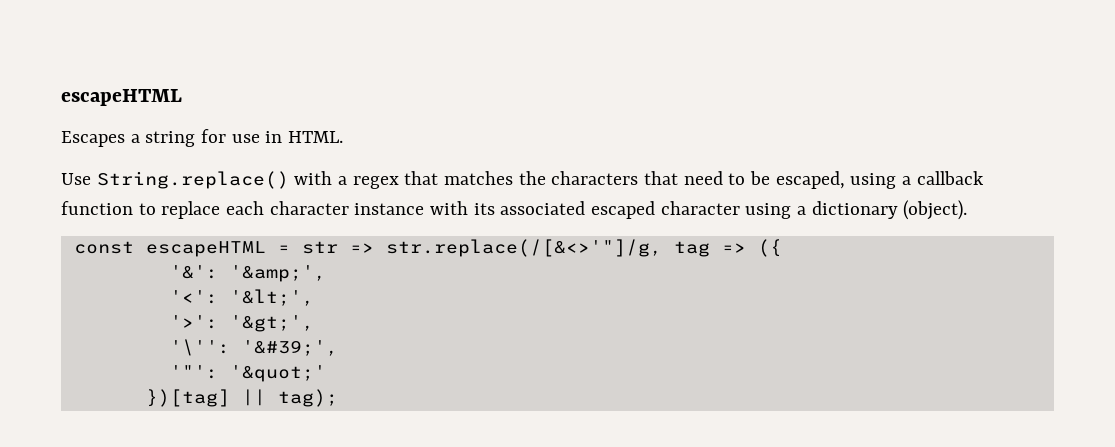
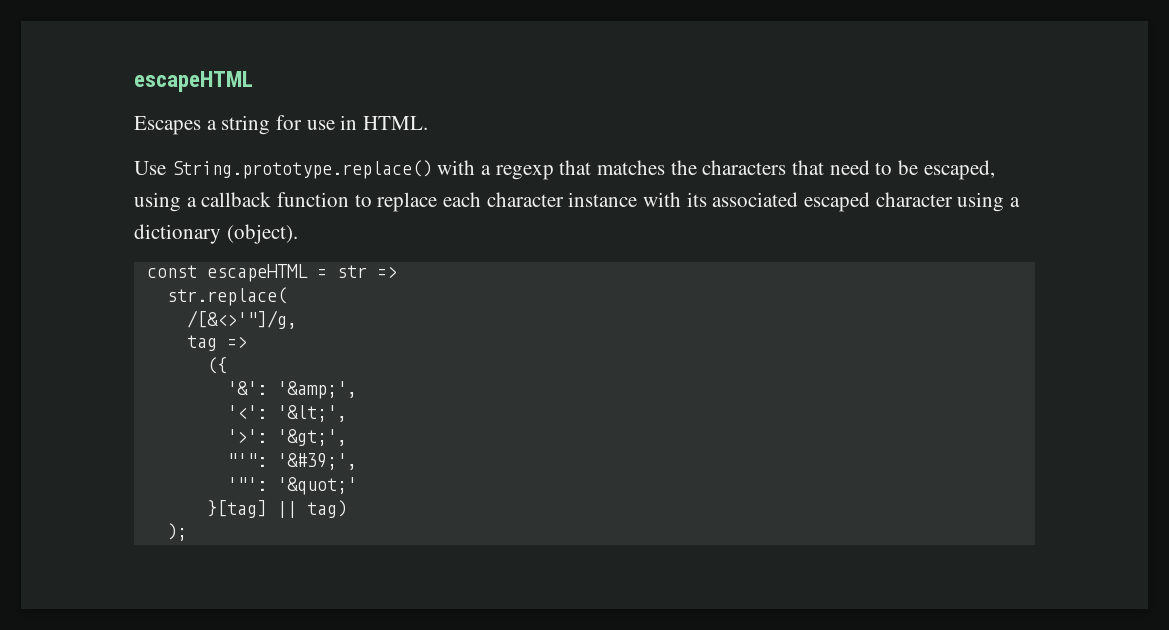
- Use String.replace() with a regex that matches the characters that need to be escaped, using a callback function to replace each character instance with its associated escaped character using a dictionary (object).
+ Use String.prototype.replace() with a regexp that matches the characters that need to be escaped, using a callback function to replace each character instance with its associated escaped character using a dictionary (object).
- const escapeHTML = str => str.replace(/[&<>'"]/g, tag => ({
+ const escapeHTML = str =>
+ str.replace(
+ /[&<>'"]/g,
+ tag =>
+ ({
- '\'': '&#39;',
+ "'": '&#39;',
- })[tag] || tag);
+ }[tag] || tag)
+ );

